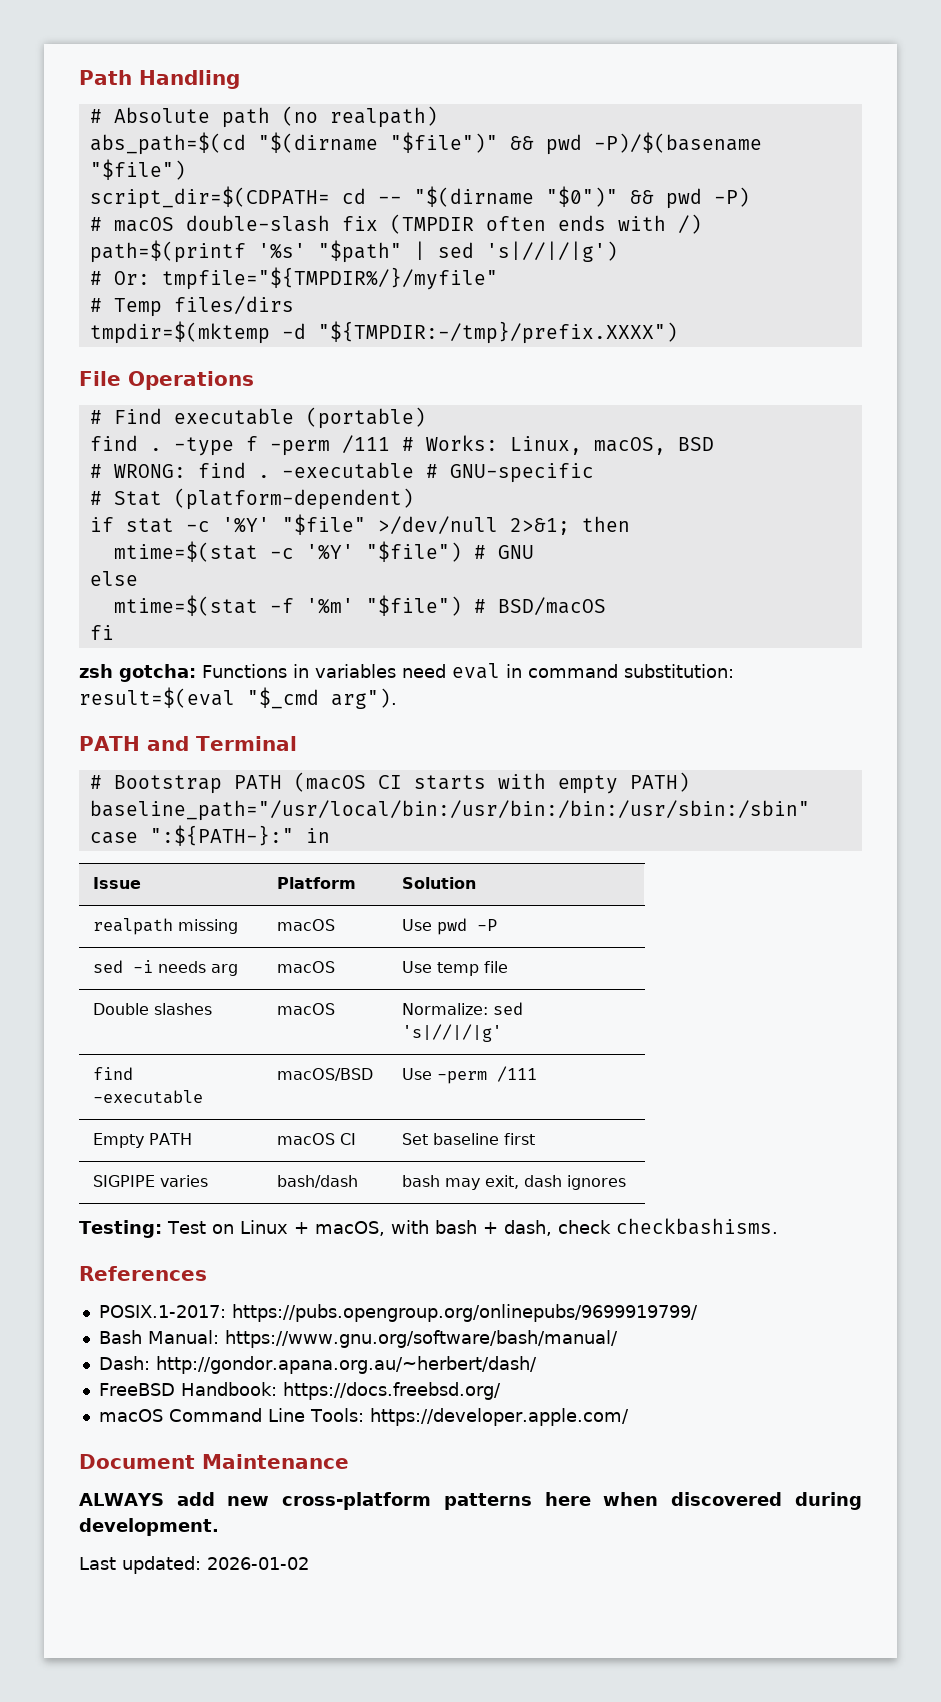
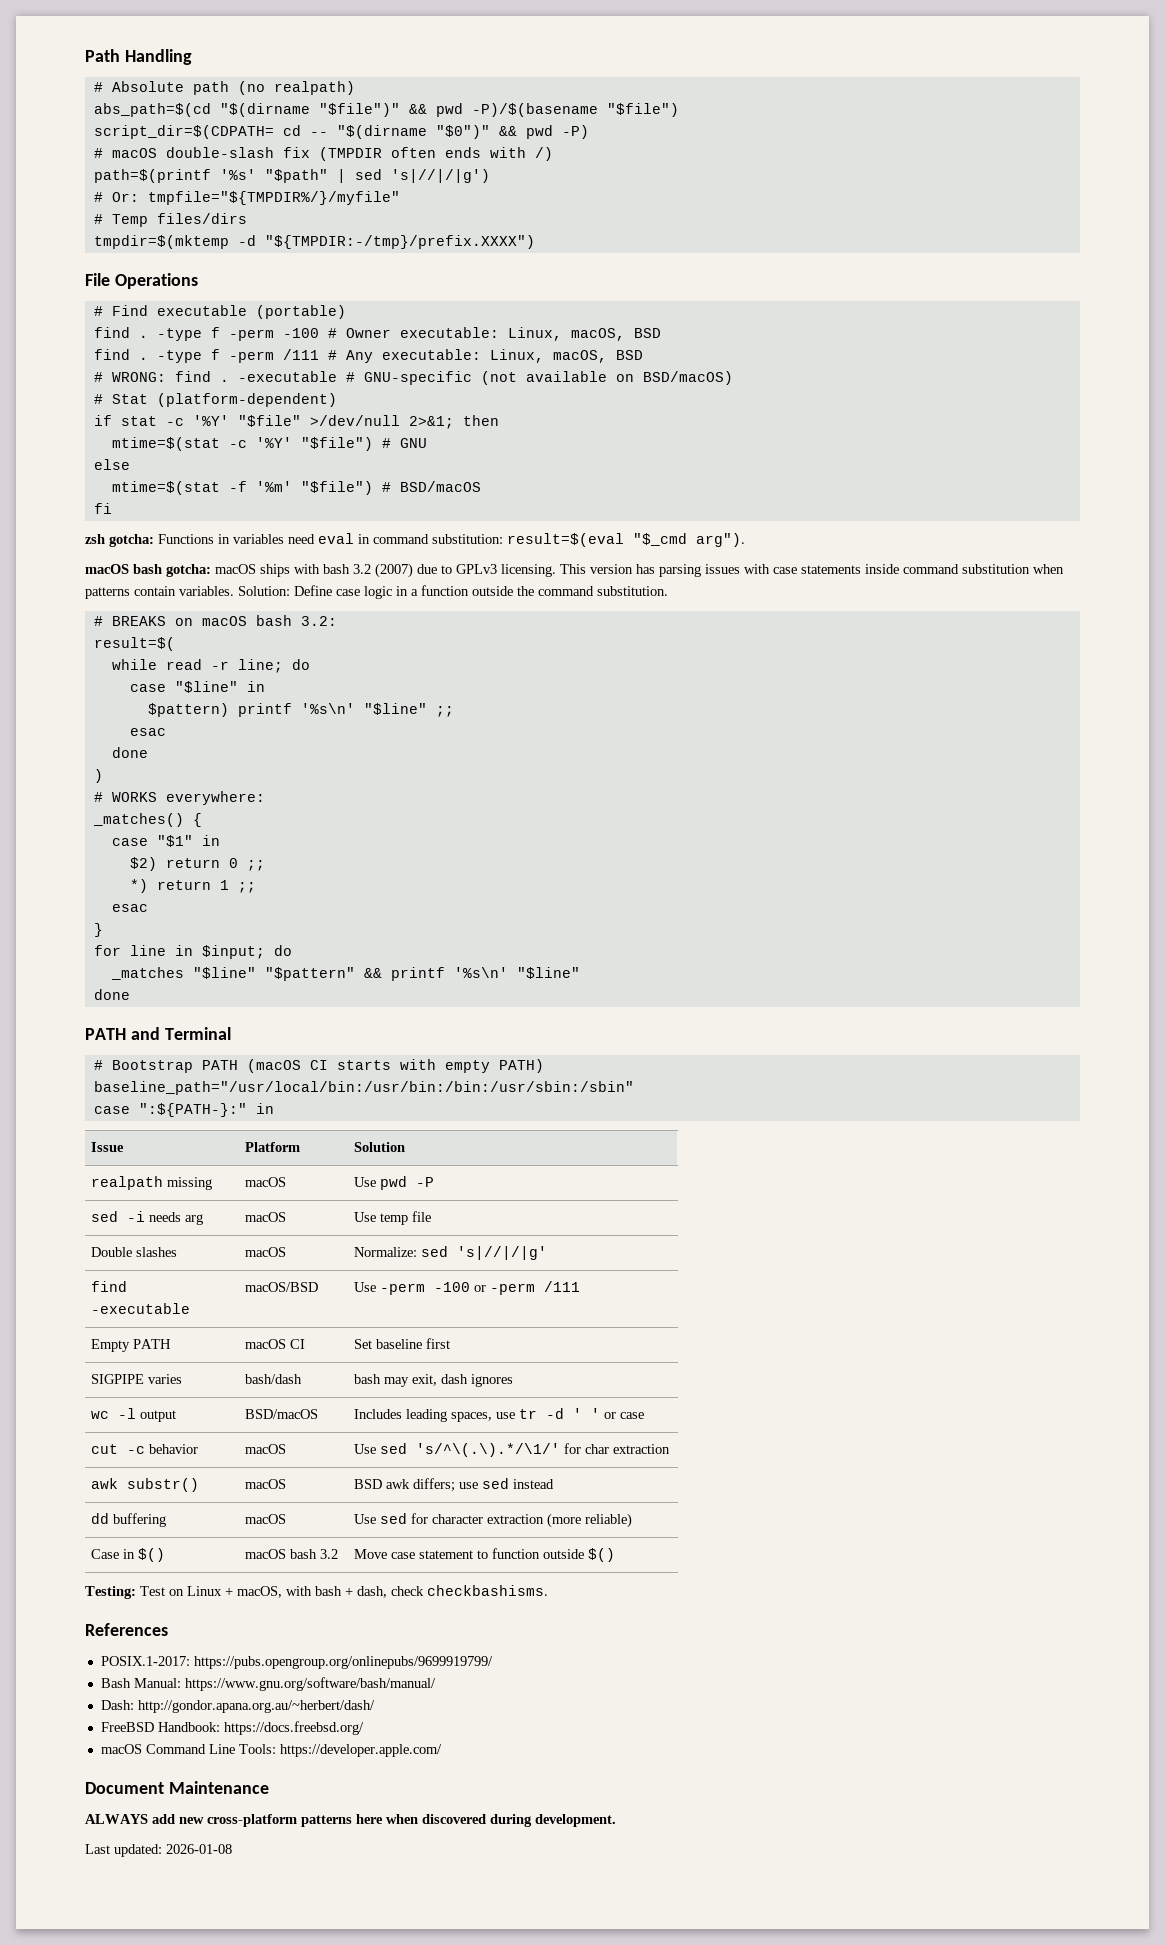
+ find . -type f -perm -100 # Owner executable: Linux, macOS, BSD
- -type f -perm /111 # Works: Linux, macOS, BSD
+ -type f -perm /111 # Any executable: Linux, macOS, BSD
- -executable # GNU-specific
+ -executable # GNU-specific (not available on BSD/macOS)
+ macOS bash gotcha: macOS ships with bash 3.2 (2007) due to GPLv3 licensing. This version has parsing issues with case statements inside command substitution when patterns contain variables. Solution: Define case logic in a function outside the command substitution.
+ # BREAKS on macOS bash 3.2:
+ result=$(
+ while read -r line; do
+ case "$line" in
+ $pattern) printf '%s\n' "$line" ;;
+ esac
+ done
+ )
+ # WORKS everywhere:
+ _matches() {
+ case "$1" in
+ $2) return 0 ;;
+ *) return 1 ;;
+ esac
+ }
+ for line in $input; do
+ _matches "$line" "$pattern" && printf '%s\n' "$line"
+ done
- find -executable | macOS/BSD | Use -perm /111
+ find -executable | macOS/BSD | Use -perm -100 or -perm /111
+ wc -l output | BSD/macOS | Includes leading spaces, use tr -d ' ' or case
+ cut -c behavior | macOS | Use sed 's/^\(.\).*/\1/' for char extraction
+ awk substr() | macOS | BSD awk differs; use sed instead
+ dd buffering | macOS | Use sed for character extraction (more reliable)
+ Case in $() | macOS bash 3.2 | Move case statement to function outside $()
- Last updated: 2026-01-02
+ Last updated: 2026-01-08

